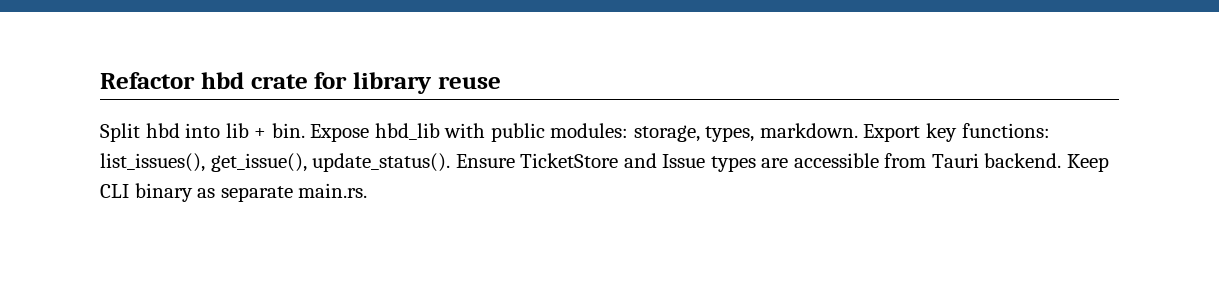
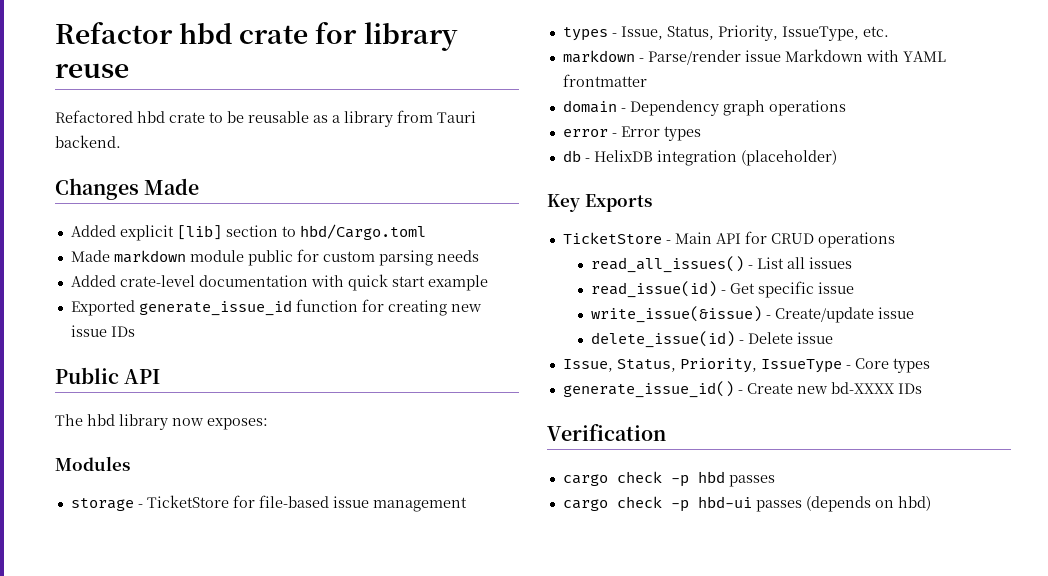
- Split hbd into lib + bin. Expose hbd_lib with public modules: storage, types, markdown. Export key functions: list_issues(), get_issue(), update_status(). Ensure TicketStore and Issue types are accessible from Tauri backend. Keep CLI binary as separate main.rs.
+ Refactored hbd crate to be reusable as a library from Tauri backend.
+ Changes Made
+ Added explicit [lib] section to hbd/Cargo.toml
+ Made markdown module public for custom parsing needs
+ Added crate-level documentation with quick start example
+ Exported generate_issue_id function for creating new issue IDs
+ Public API
+ The hbd library now exposes:
+ Modules
+ storage - TicketStore for file-based issue management
+ types - Issue, Status, Priority, IssueType, etc.
+ markdown - Parse/render issue Markdown with YAML frontmatter
+ domain - Dependency graph operations
+ error - Error types
+ db - HelixDB integration (placeholder)
+ Key Exports
+ TicketStore - Main API for CRUD operations
+ read_all_issues() - List all issues
+ read_issue(id) - Get specific issue
+ write_issue(&issue) - Create/update issue
+ delete_issue(id) - Delete issue
+ Issue, Status, Priority, IssueType - Core types
+ generate_issue_id() - Create new bd-XXXX IDs
+ Verification
+ cargo check -p hbd passes
+ cargo check -p hbd-ui passes (depends on hbd)

